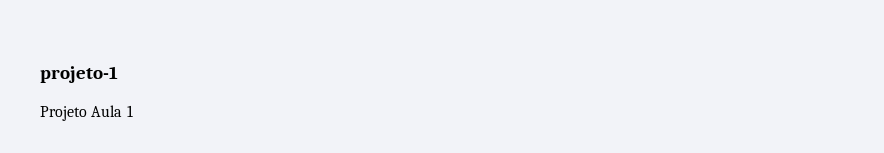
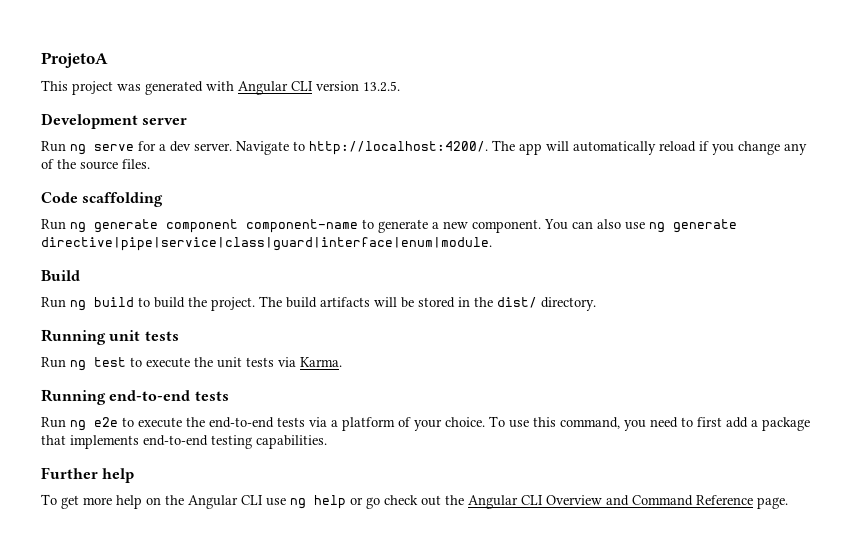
- projeto-1
- Projeto Aula 1
+ ProjetoA
+ This project was generated with Angular CLI version 13.2.5.
+ Development server
+ Run ng serve for a dev server. Navigate to http://localhost:4200/. The app will automatically reload if you change any of the source files.
+ Code scaffolding
+ Run ng generate component component-name to generate a new component. You can also use ng generate directive|pipe|service|class|guard|interface|enum|module.
+ Build
+ Run ng build to build the project. The build artifacts will be stored in the dist/ directory.
+ Running unit tests
+ Run ng test to execute the unit tests via Karma.
+ Running end-to-end tests
+ Run ng e2e to execute the end-to-end tests via a platform of your choice. To use this command, you need to first add a package that implements end-to-end testing capabilities.
+ Further help
+ To get more help on the Angular CLI use ng help or go check out the Angular CLI Overview and Command Reference page.

